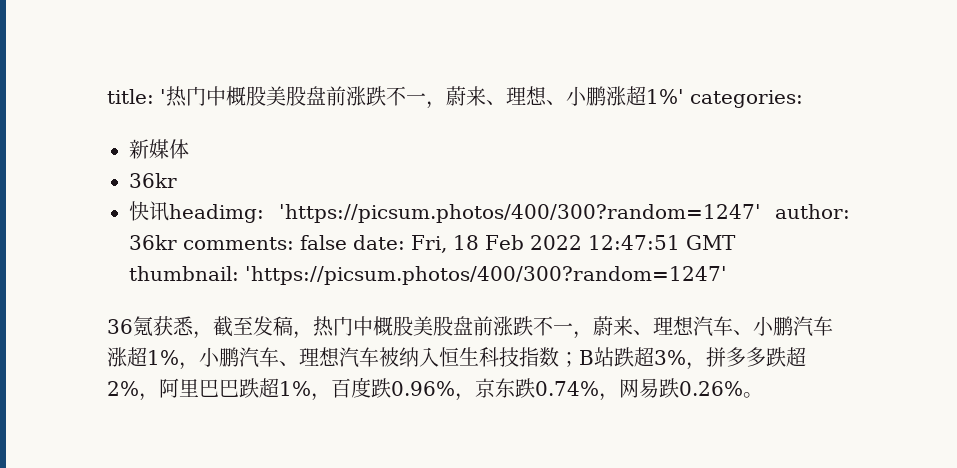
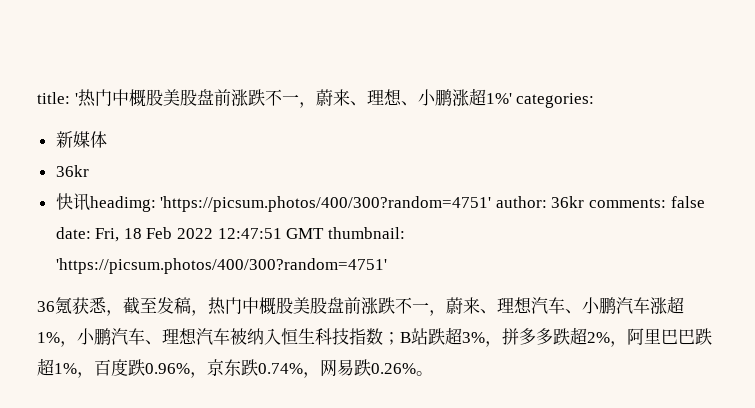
- 快讯headimg: 'https://picsum.photos/400/300?random=1247' author: 36kr comments: false date: Fri, 18 Feb 2022 12:47:51 GMT thumbnail: 'https://picsum.photos/400/300?random=1247'
+ 快讯headimg: 'https://picsum.photos/400/300?random=4751' author: 36kr comments: false date: Fri, 18 Feb 2022 12:47:51 GMT thumbnail: 'https://picsum.photos/400/300?random=4751'

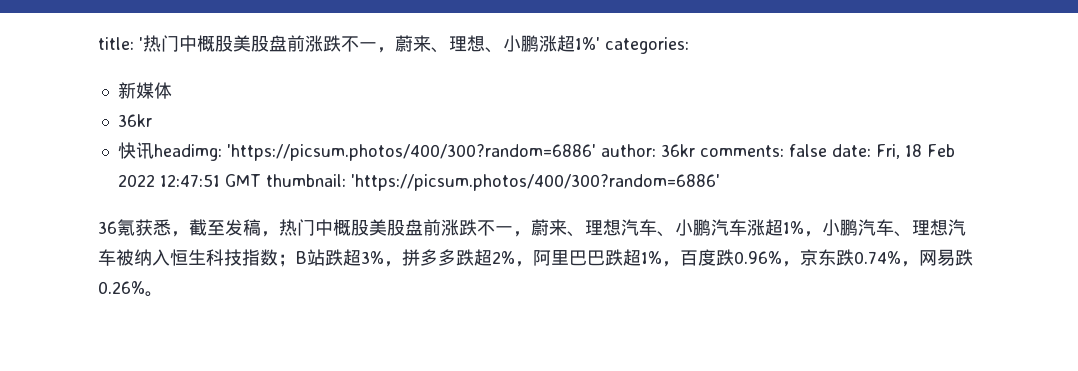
- 快讯headimg: 'https://picsum.photos/400/300?random=4751' author: 36kr comments: false date: Fri, 18 Feb 2022 12:47:51 GMT thumbnail: 'https://picsum.photos/400/300?random=4751'
+ 快讯headimg: 'https://picsum.photos/400/300?random=6886' author: 36kr comments: false date: Fri, 18 Feb 2022 12:47:51 GMT thumbnail: 'https://picsum.photos/400/300?random=6886'

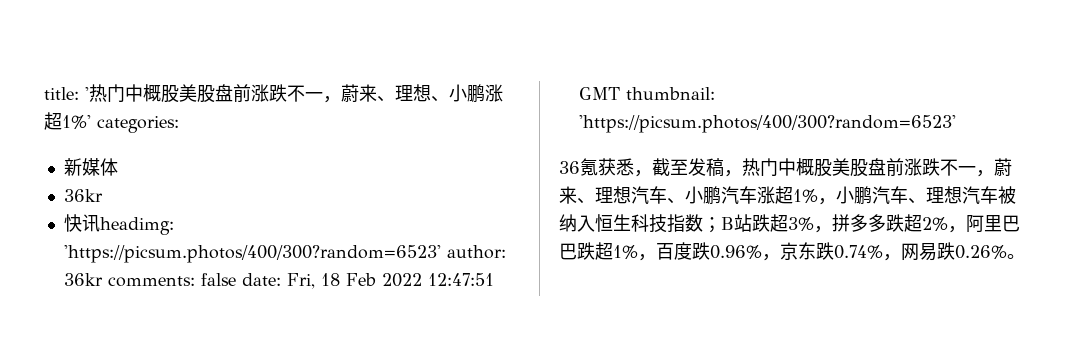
- 快讯headimg: 'https://picsum.photos/400/300?random=6886' author: 36kr comments: false date: Fri, 18 Feb 2022 12:47:51 GMT thumbnail: 'https://picsum.photos/400/300?random=6886'
+ 快讯headimg: 'https://picsum.photos/400/300?random=6523' author: 36kr comments: false date: Fri, 18 Feb 2022 12:47:51 GMT thumbnail: 'https://picsum.photos/400/300?random=6523'

